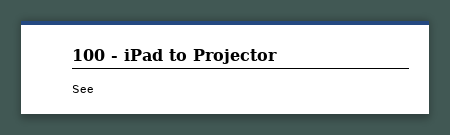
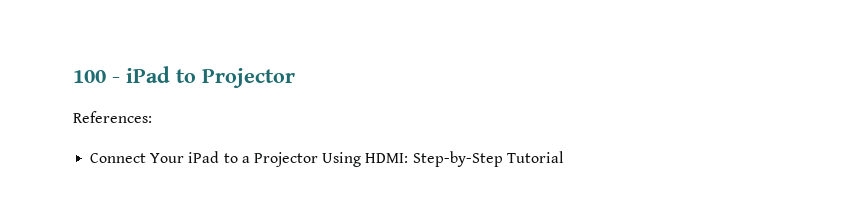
- See
+ References:
+ Connect Your iPad to a Projector Using HDMI: Step-by-Step Tutorial

